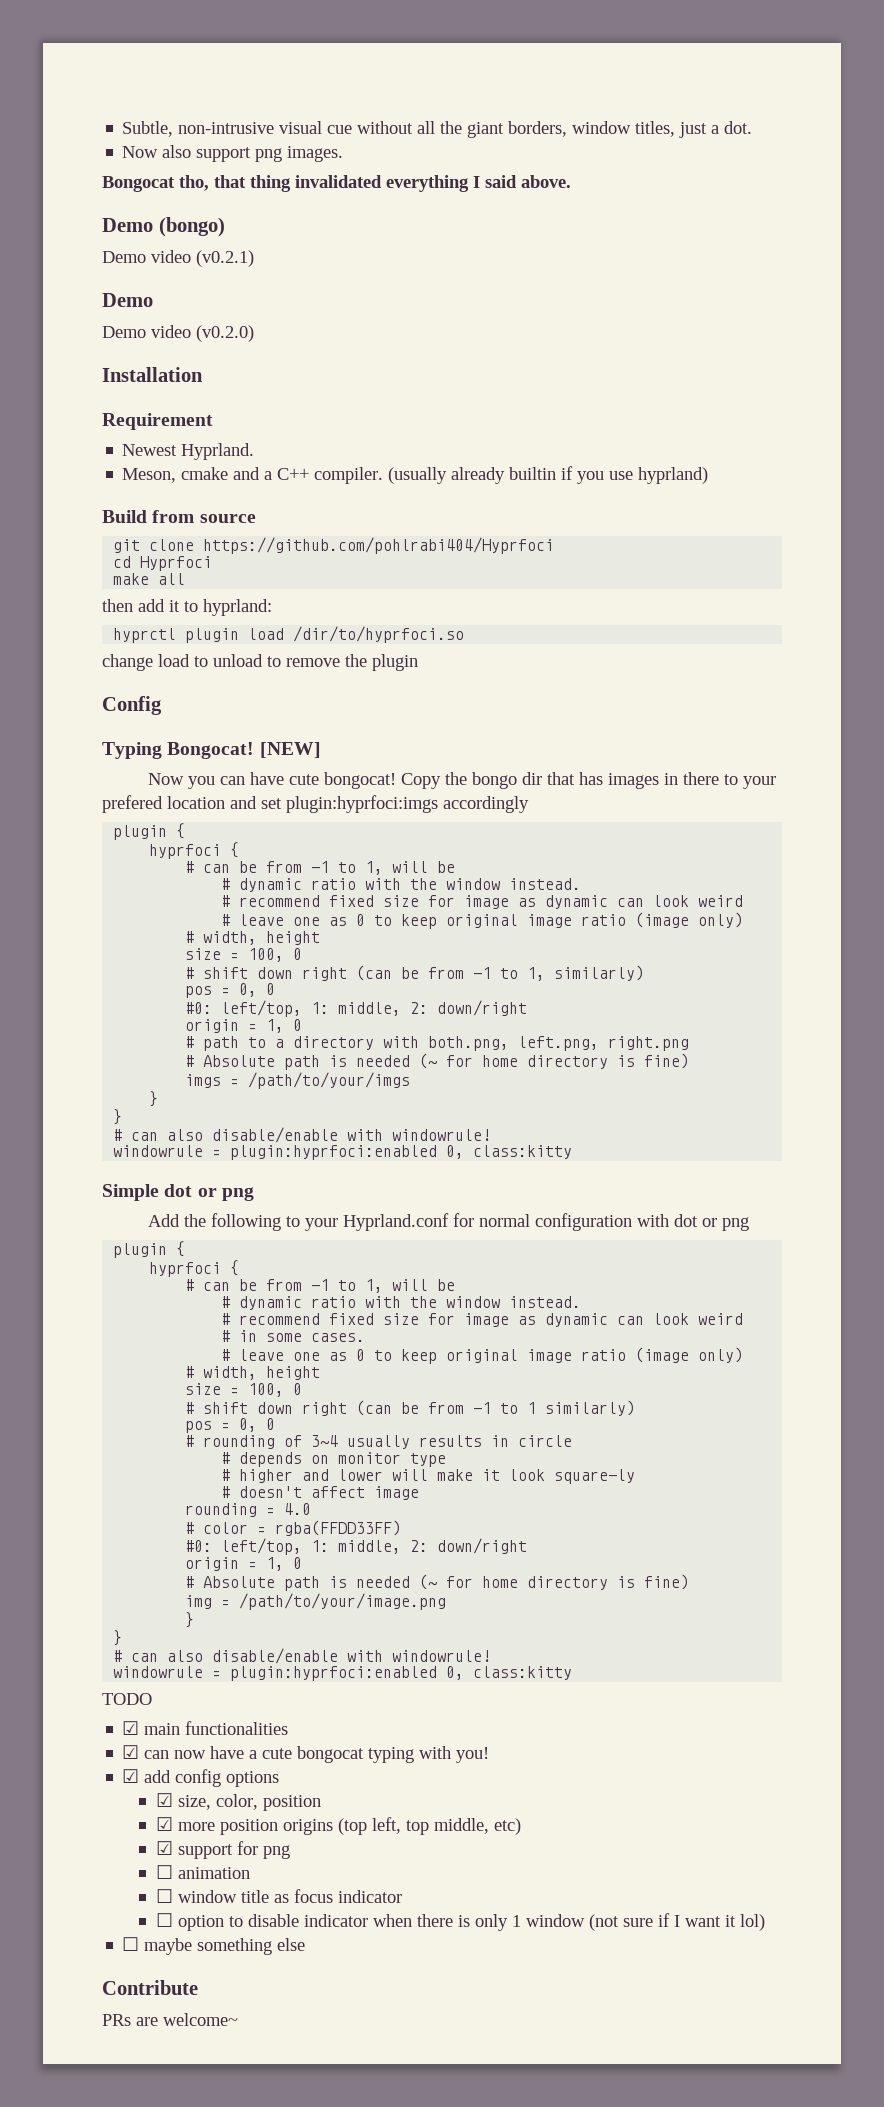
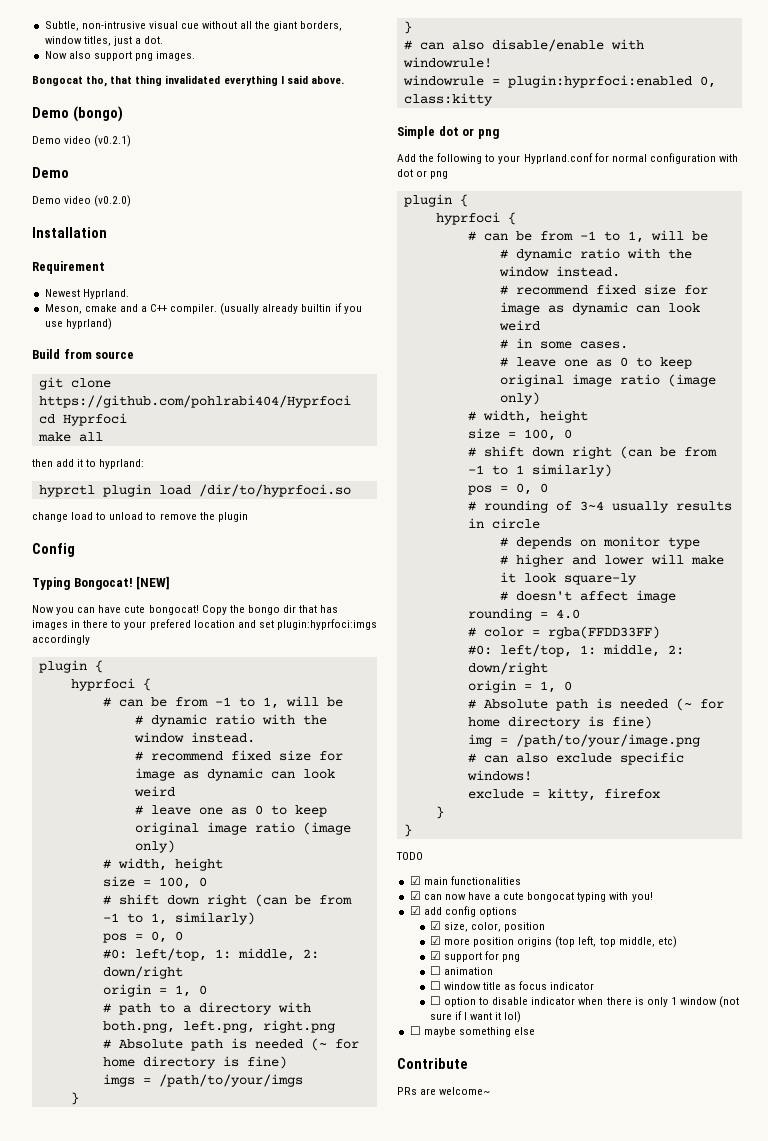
  img = /path/to/your/image.png
+ # can also exclude specific windows!
+ exclude = kitty, firefox
  }
  }
- # can also disable/enable with windowrule!
- windowrule = plugin:hyprfoci:enabled 0, class:kitty

